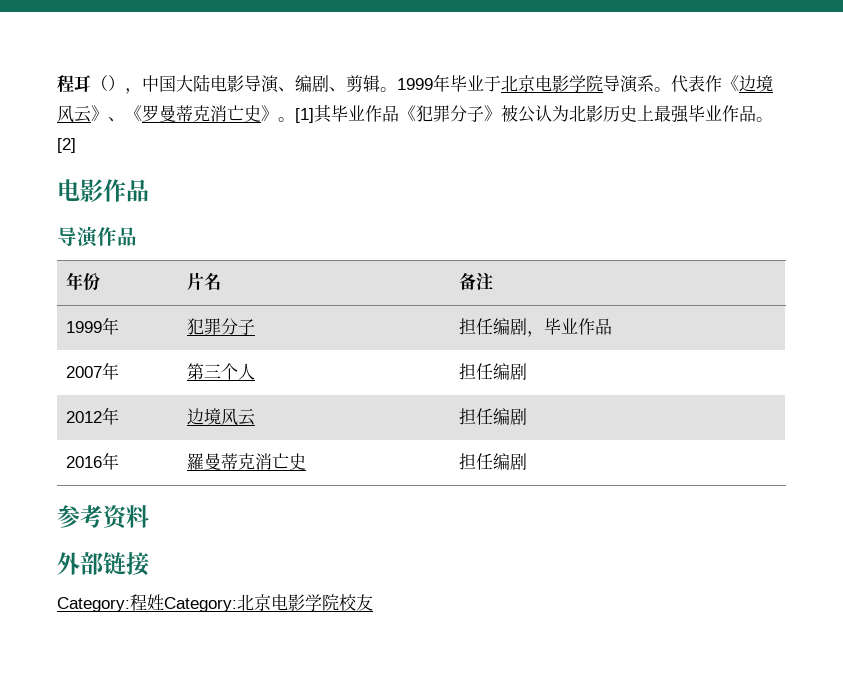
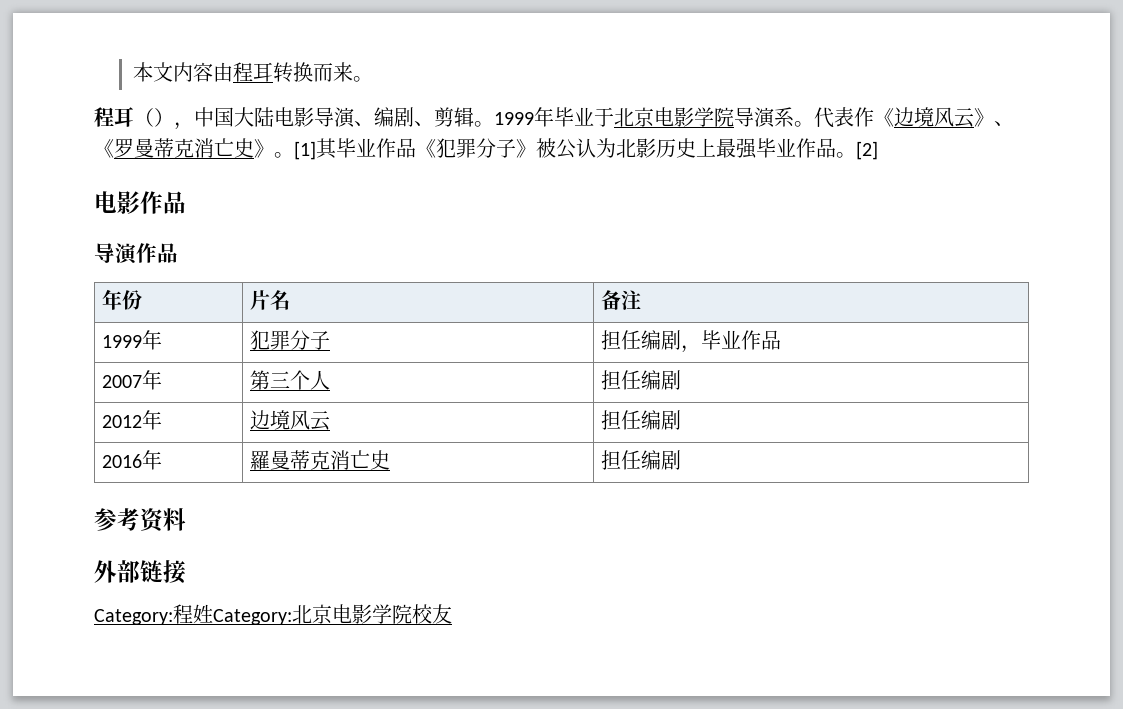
+ 本文内容由程耳转换而来。

